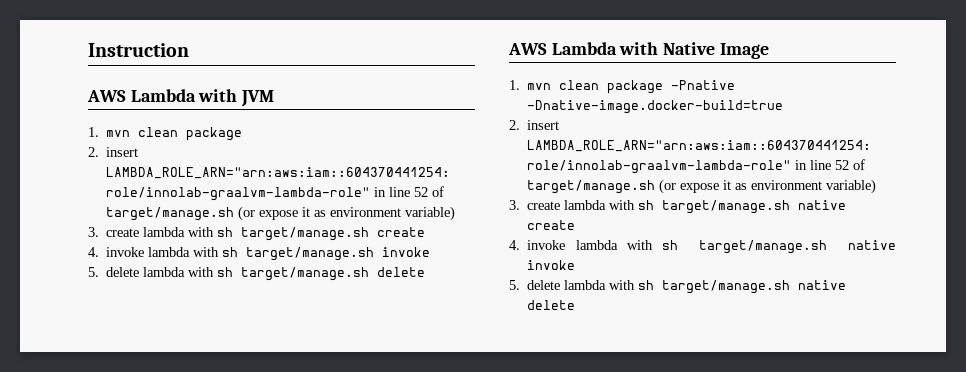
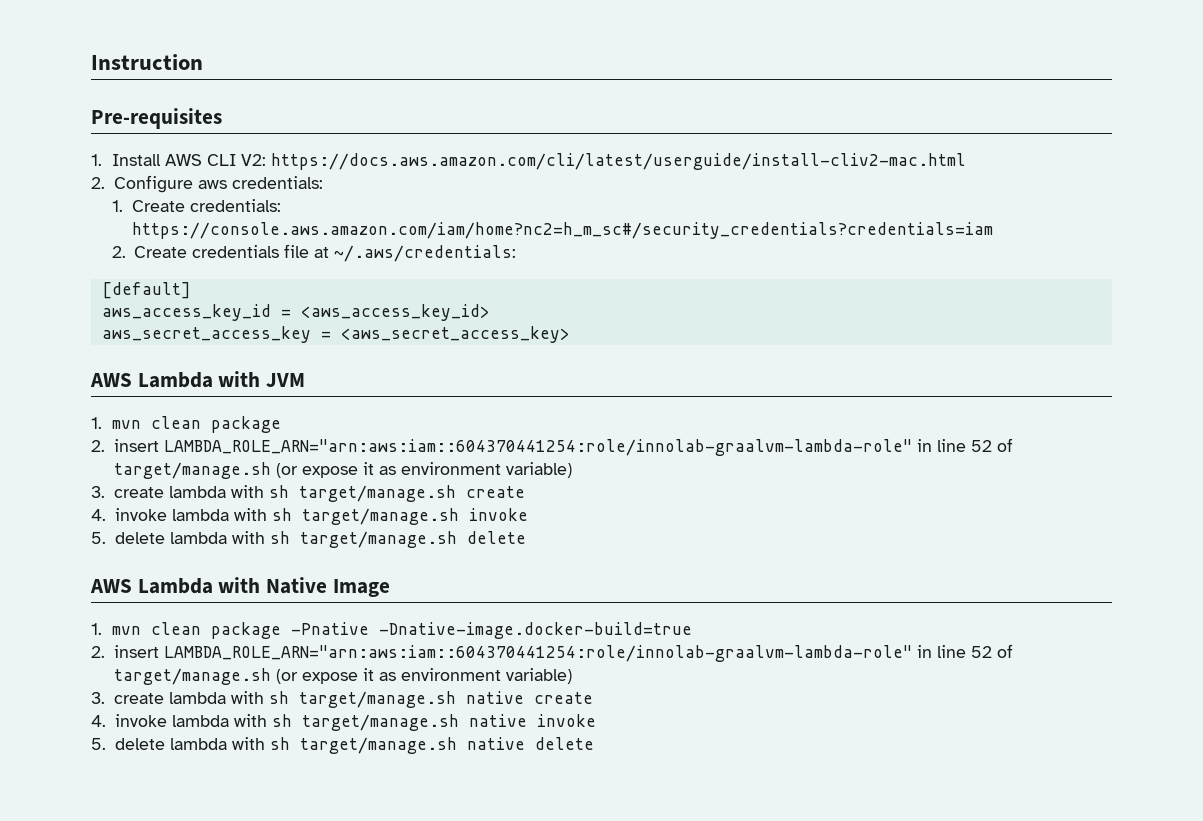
+ Pre-requisites
+ 1. Install AWS CLI V2: https://docs.aws.amazon.com/cli/latest/userguide/install-cliv2-mac.html
+ 2. Configure aws credentials:
+ 1. Create credentials: https://console.aws.amazon.com/iam/home?nc2=h_m_sc#/security_credentials?credentials=iam
+ 2. Create credentials file at ~/.aws/credentials:
+ [default]
+ aws_access_key_id = <aws_access_key_id>
+ aws_secret_access_key = <aws_secret_access_key>

